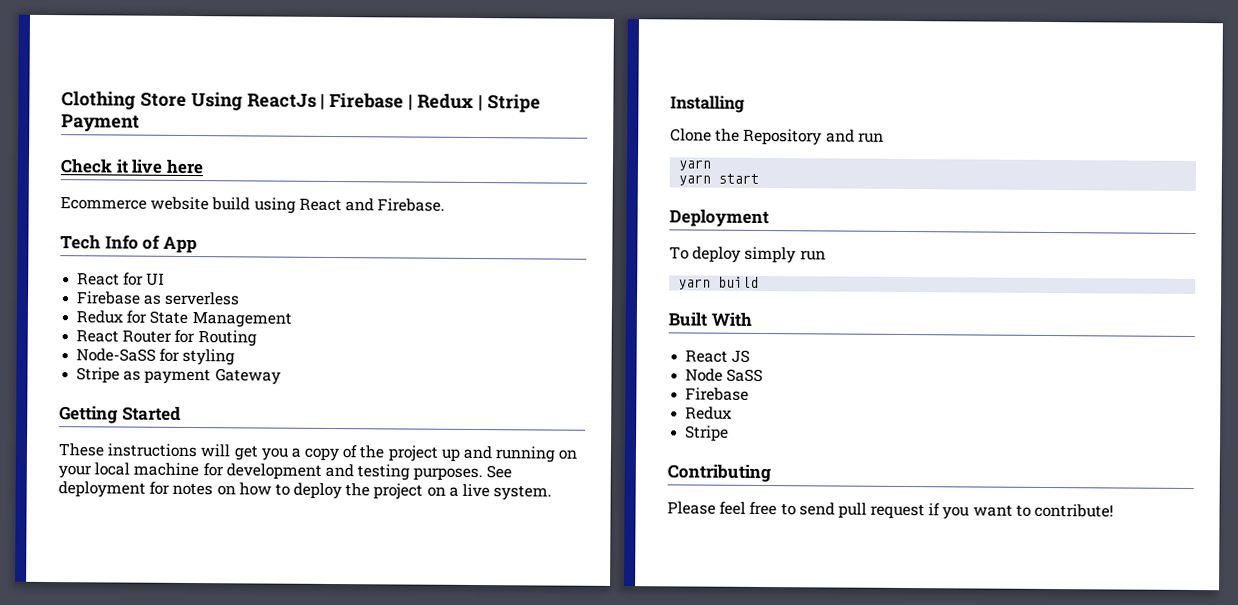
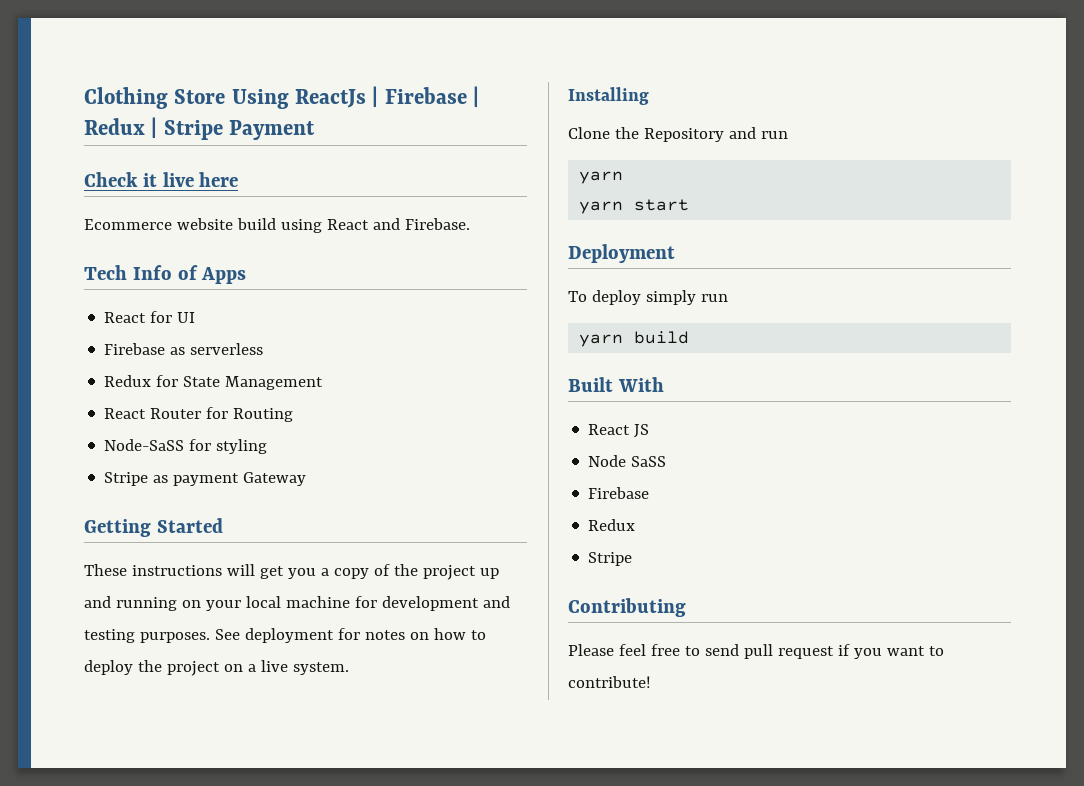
- Tech Info of App
+ Tech Info of Apps

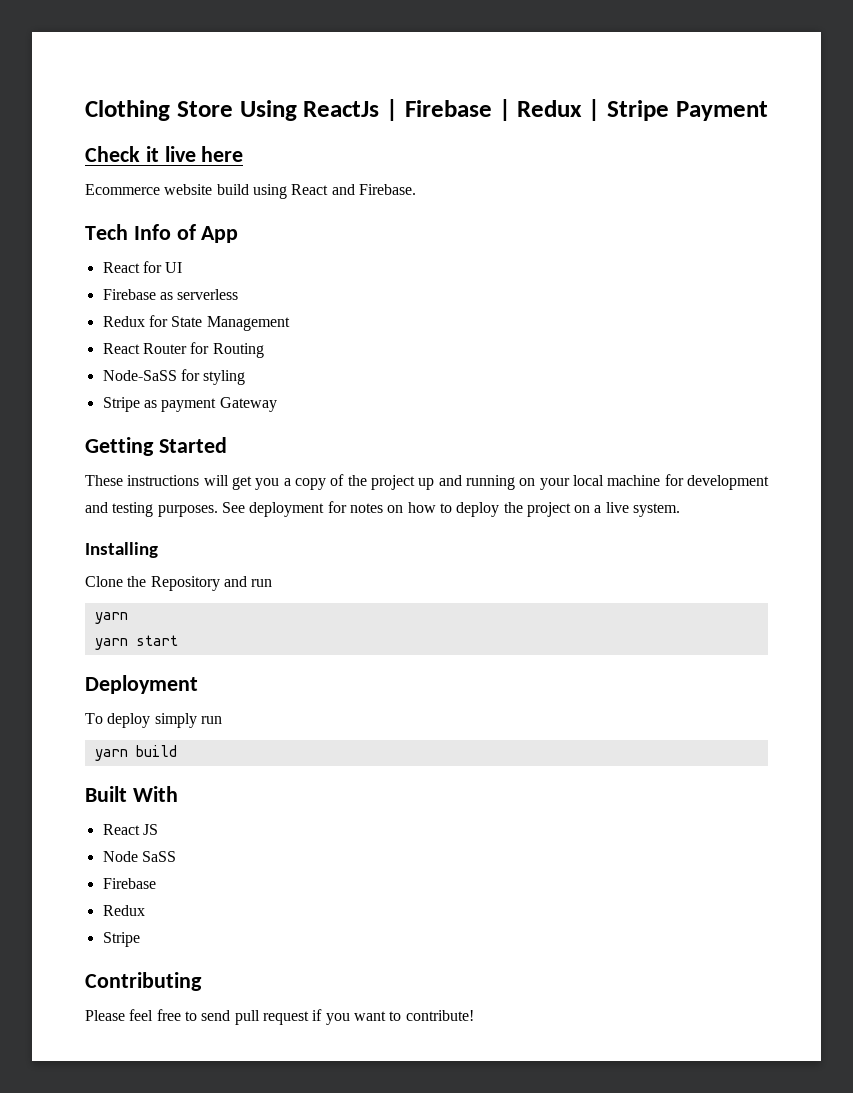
- Tech Info of Apps
+ Tech Info of App

